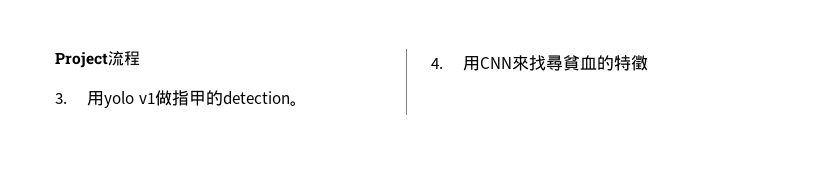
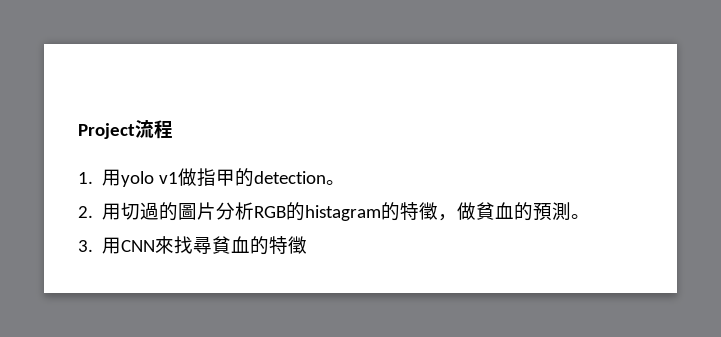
- 3.用yolo v1做指甲的detection。
+ 1.用yolo v1做指甲的detection。
- 4.用CNN來找尋貧血的特徵
+ 2.用切過的圖片分析RGB的histagram的特徵，做貧血的預測。
+ 3.用CNN來找尋貧血的特徵

